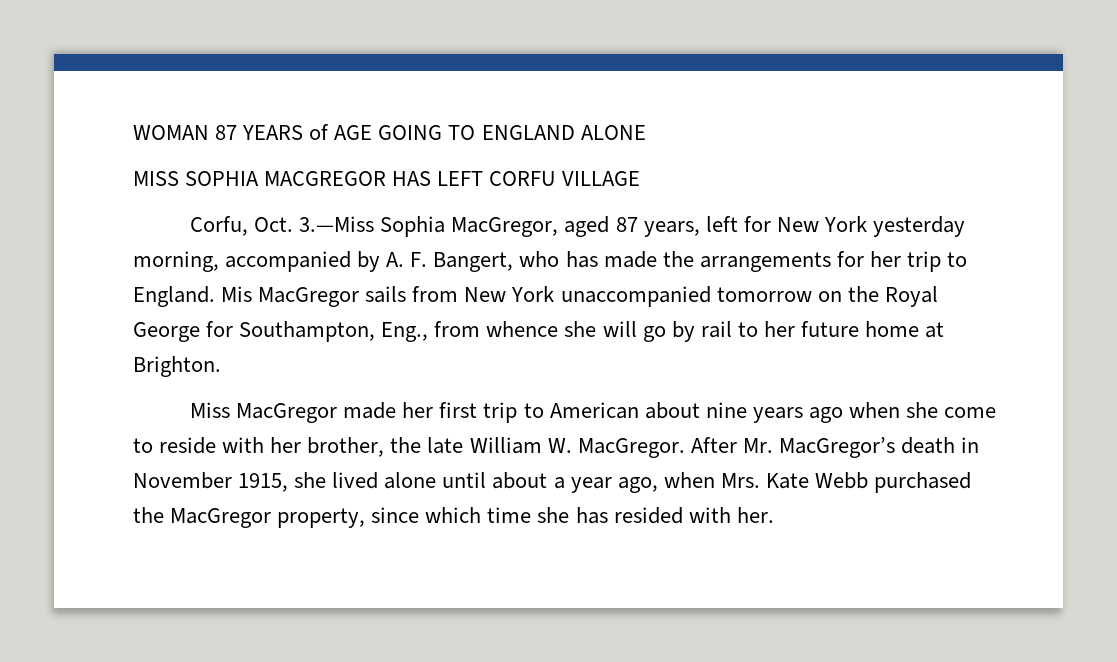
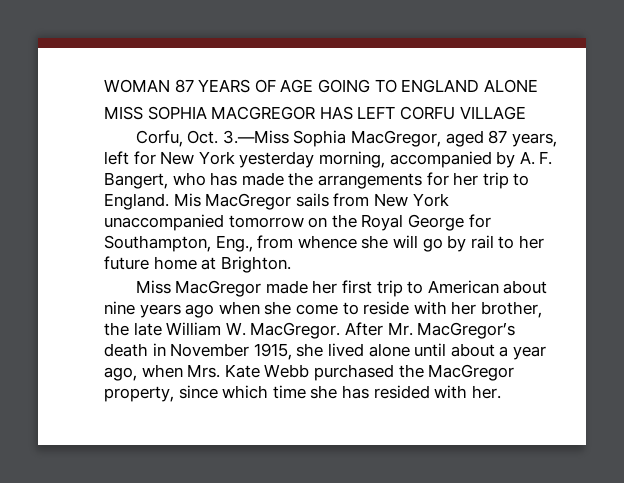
- WOMAN 87 YEARS of AGE GOING TO ENGLAND ALONE
+ WOMAN 87 YEARS OF AGE GOING TO ENGLAND ALONE

